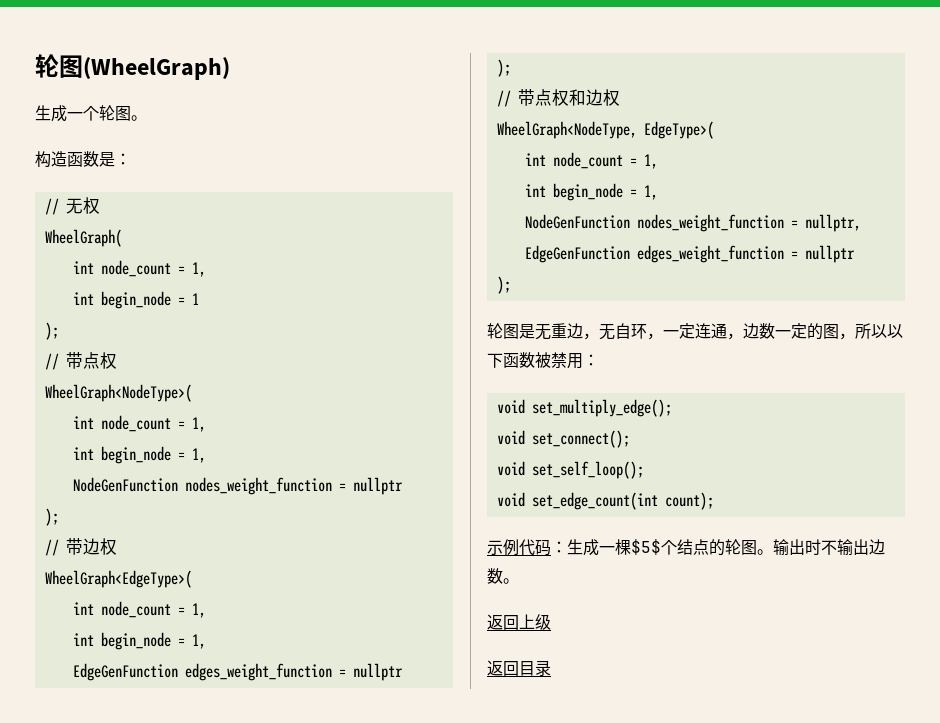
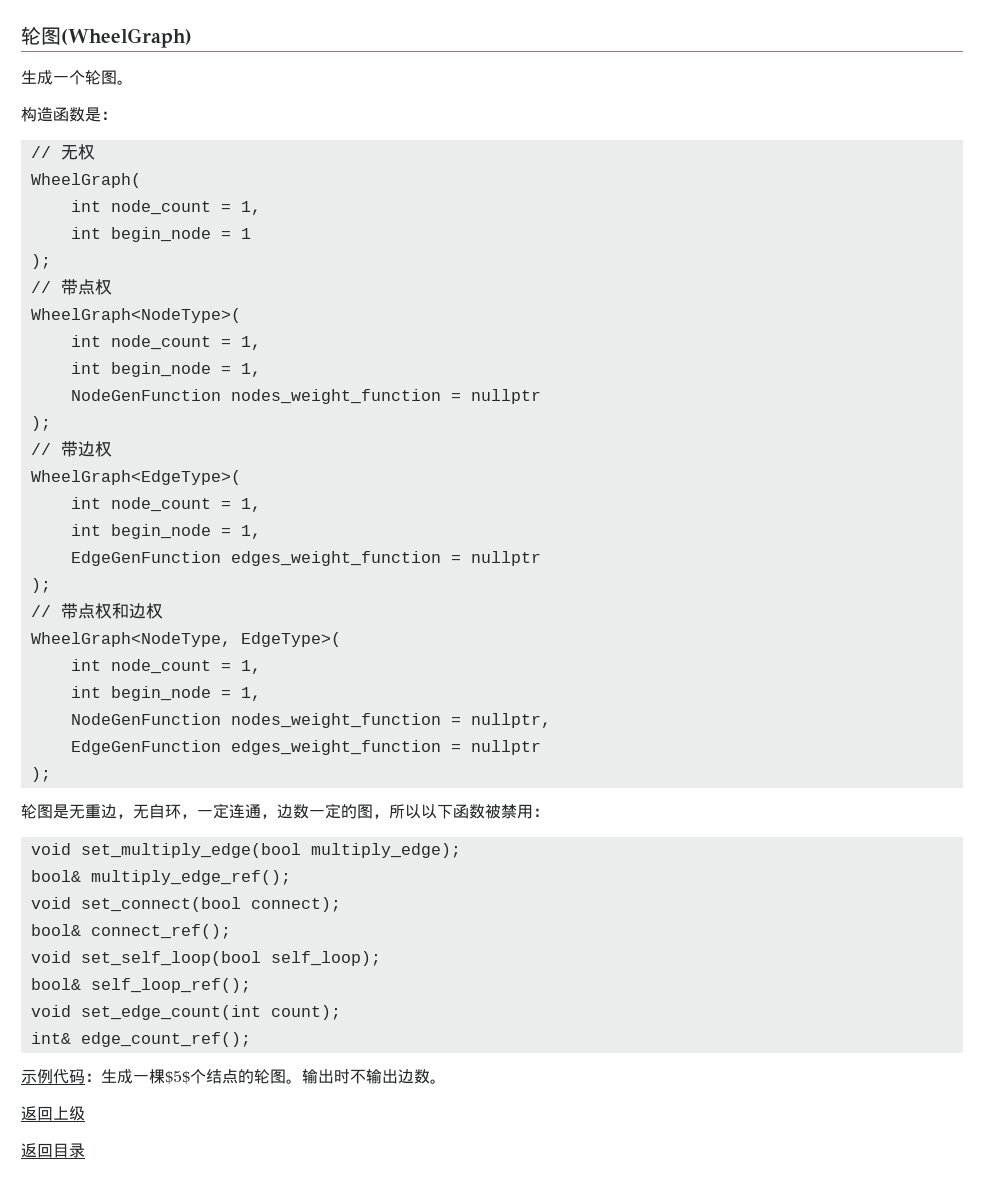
- void set_multiply_edge();
- void set_connect();
- void set_self_loop();
+ void set_multiply_edge(bool multiply_edge);
+ bool& multiply_edge_ref();
+ void set_connect(bool connect);
+ bool& connect_ref();
+ void set_self_loop(bool self_loop);
+ bool& self_loop_ref();
+ int& edge_count_ref();

